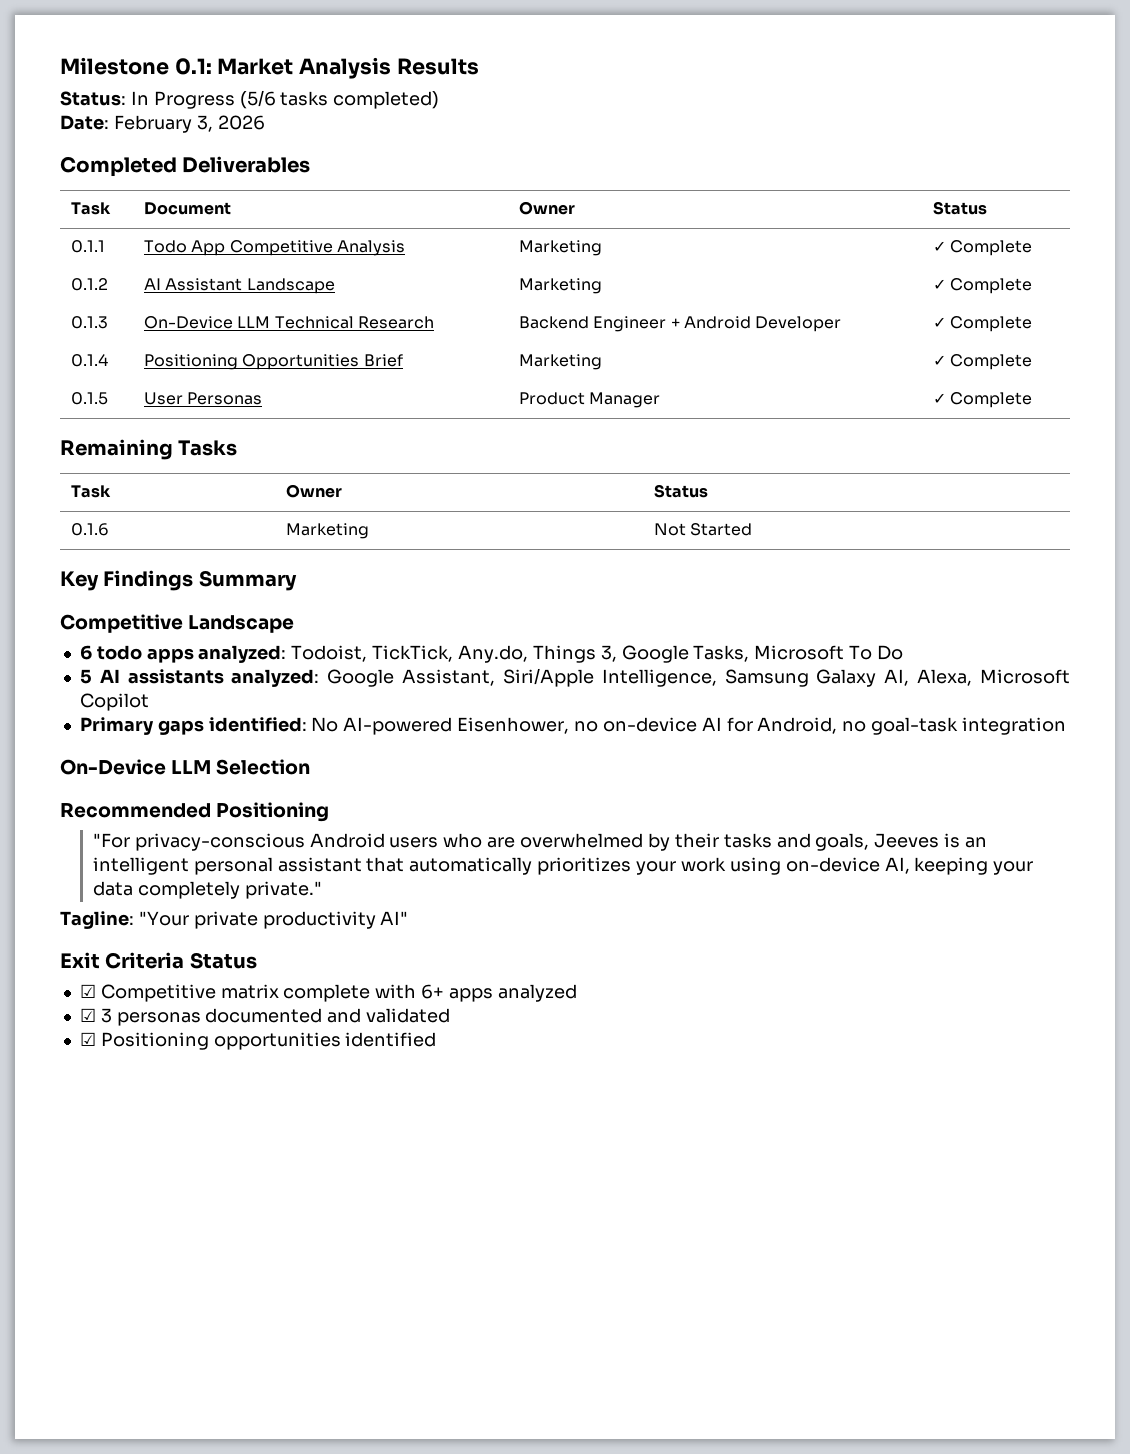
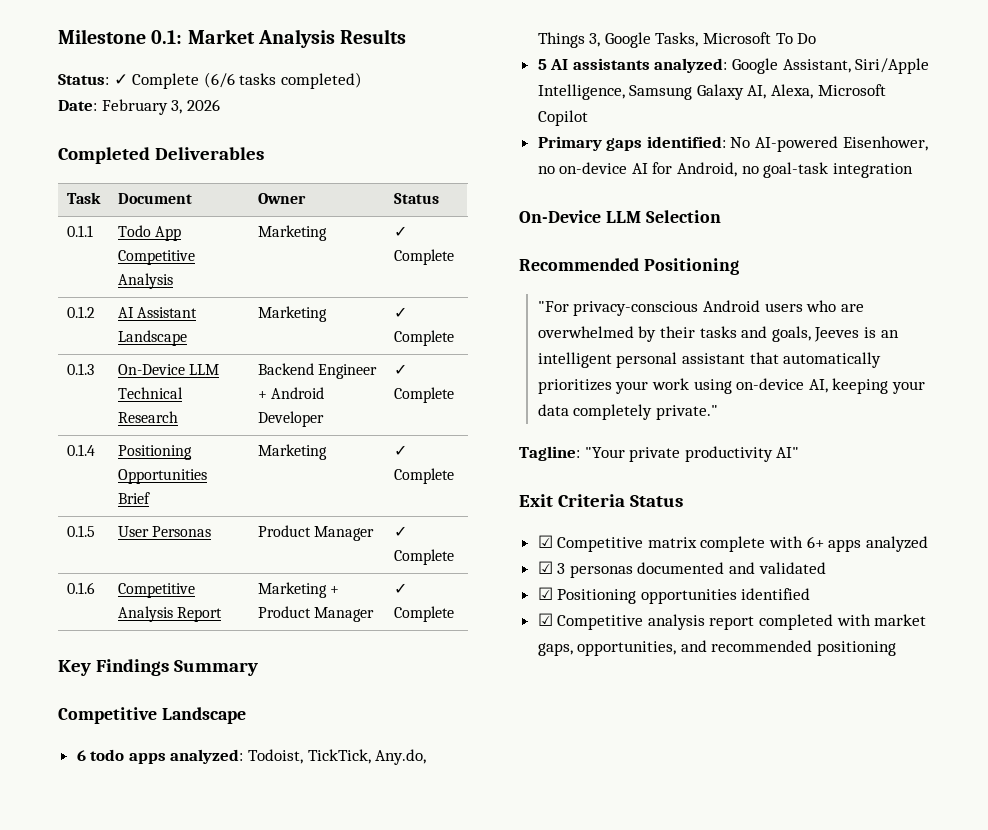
- Status: In Progress (5/6 tasks completed)
+ Status: ✓ Complete (6/6 tasks completed)
- Remaining Tasks
- Task | Owner | Status
- 0.1.6 | Marketing | Not Started
+ 0.1.6 | Competitive Analysis Report | Marketing + Product Manager | ✓ Complete
+ ☑ Competitive analysis report completed with market gaps, opportunities, and recommended positioning

